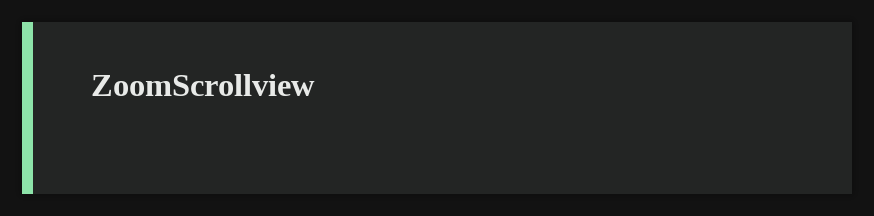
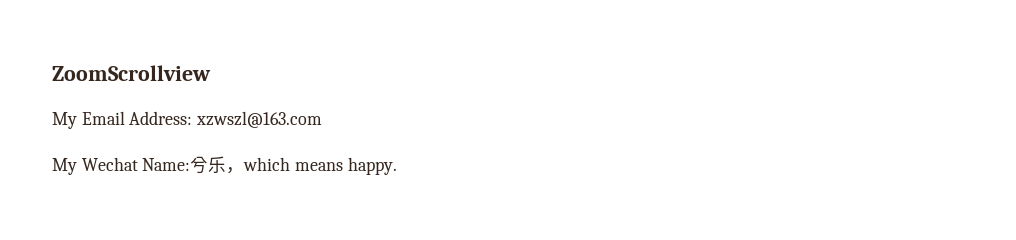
+ My Email Address: xzwszl@163.com
+ My Wechat Name:兮乐，which means happy.

